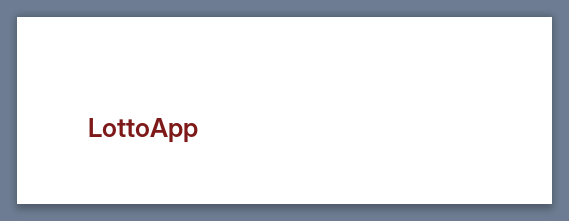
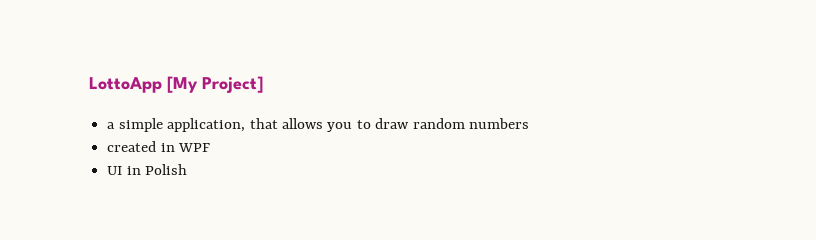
- LottoApp
+ LottoApp [My Project]
+ a simple application, that allows you to draw random numbers
+ created in WPF
+ UI in Polish

